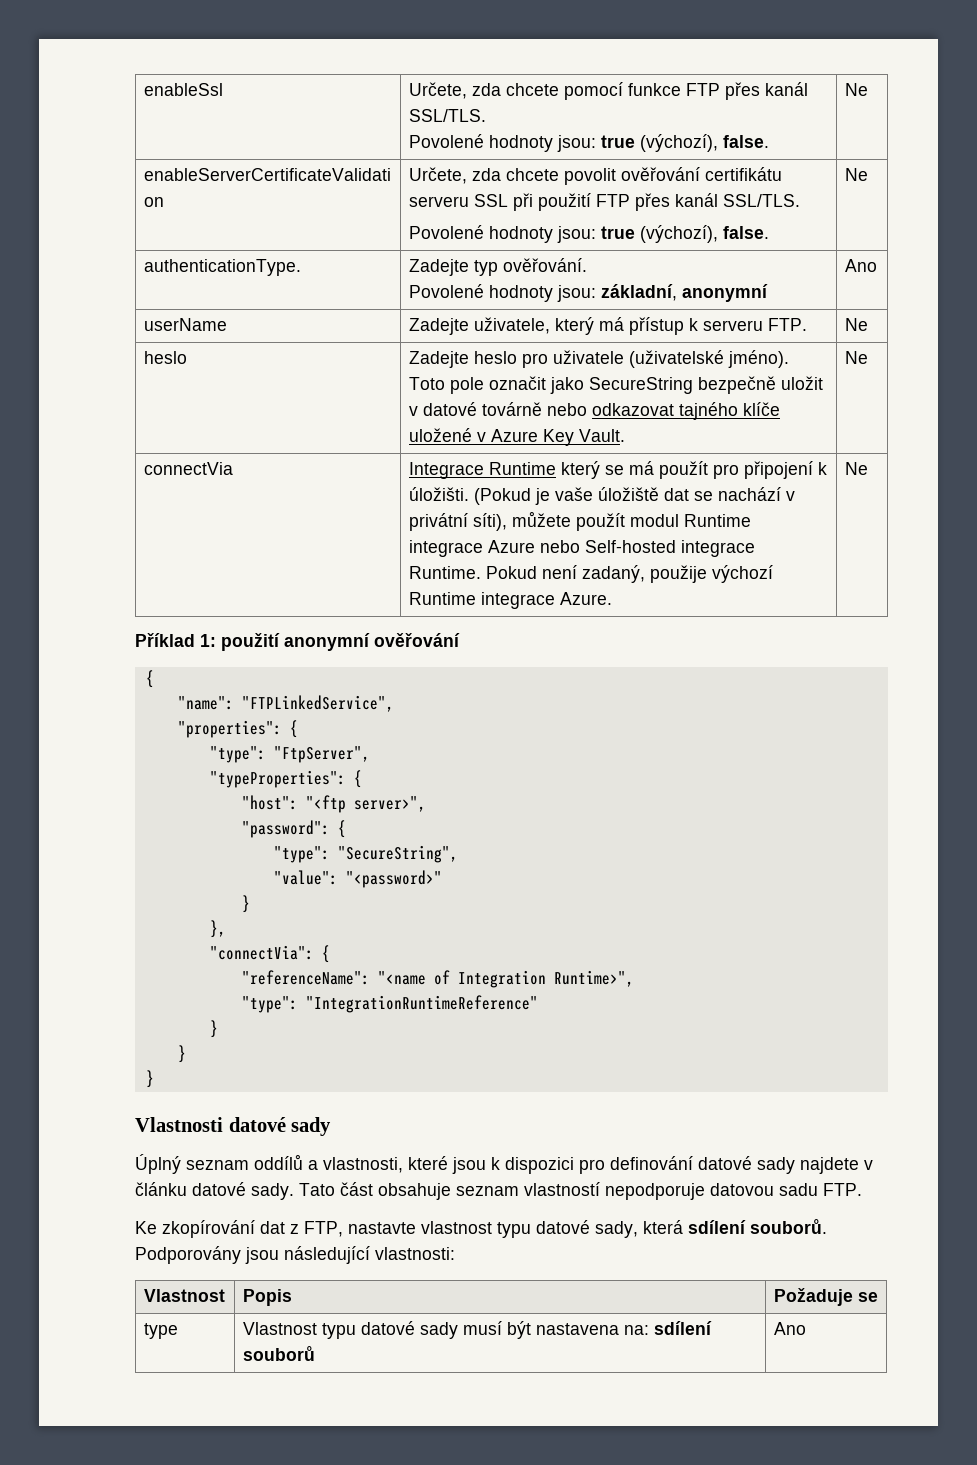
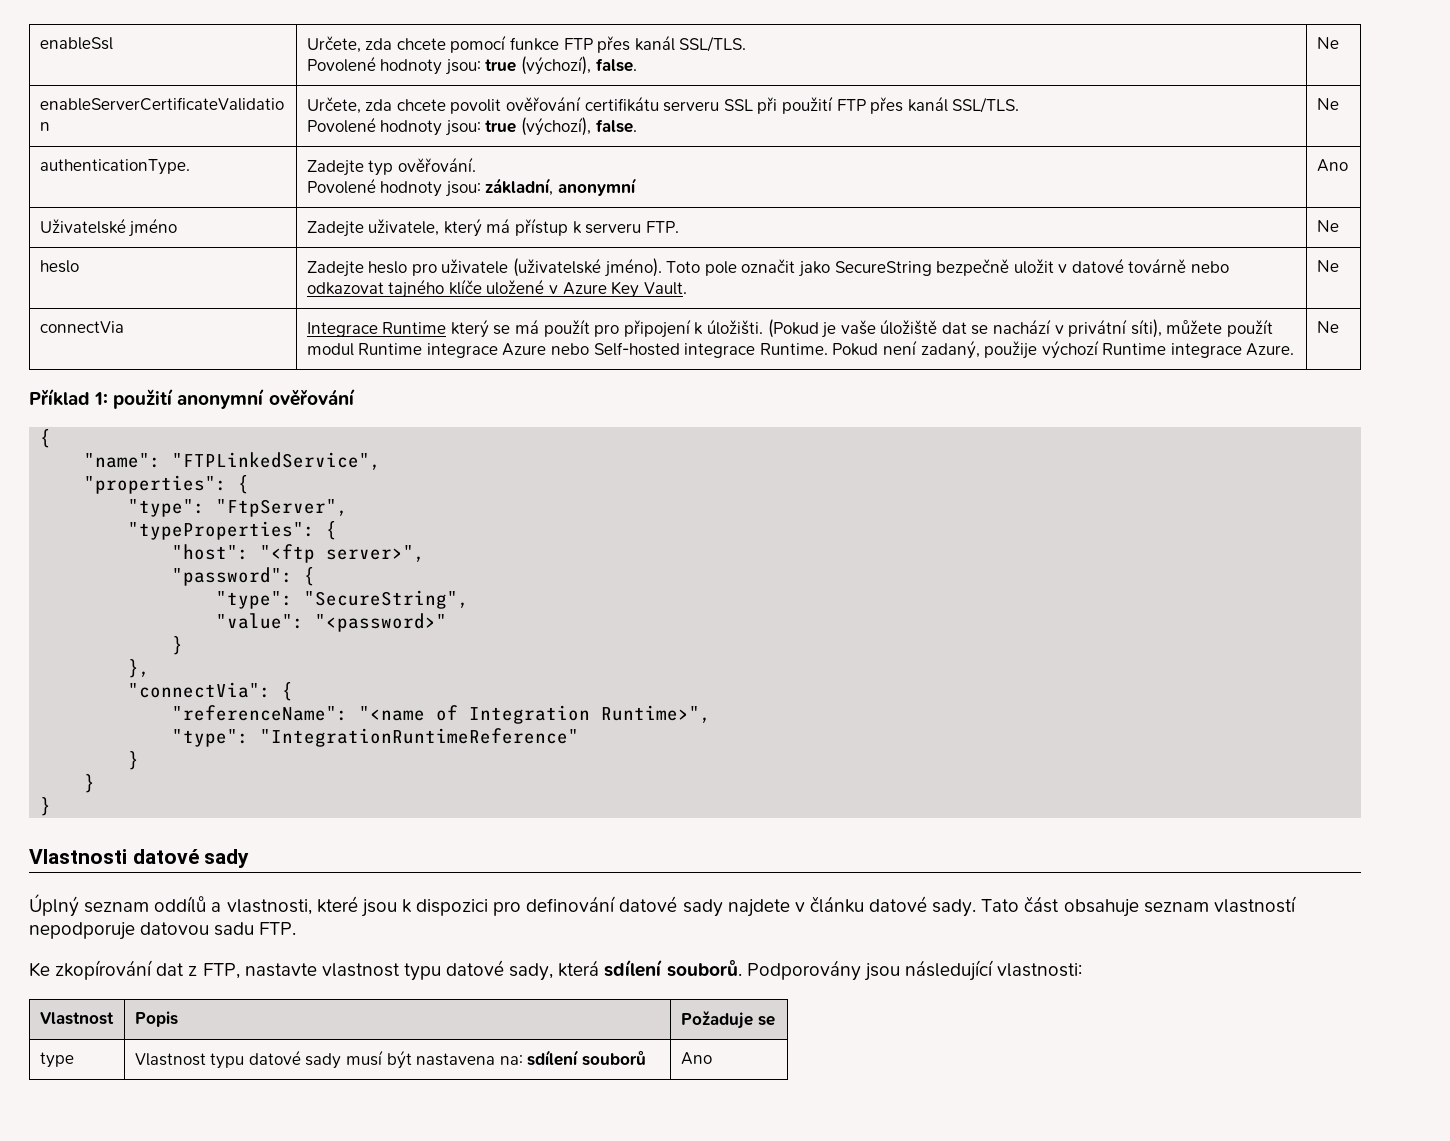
- userName | Zadejte uživatele, který má přístup k serveru FTP. | Ne
+ Uživatelské jméno | Zadejte uživatele, který má přístup k serveru FTP. | Ne

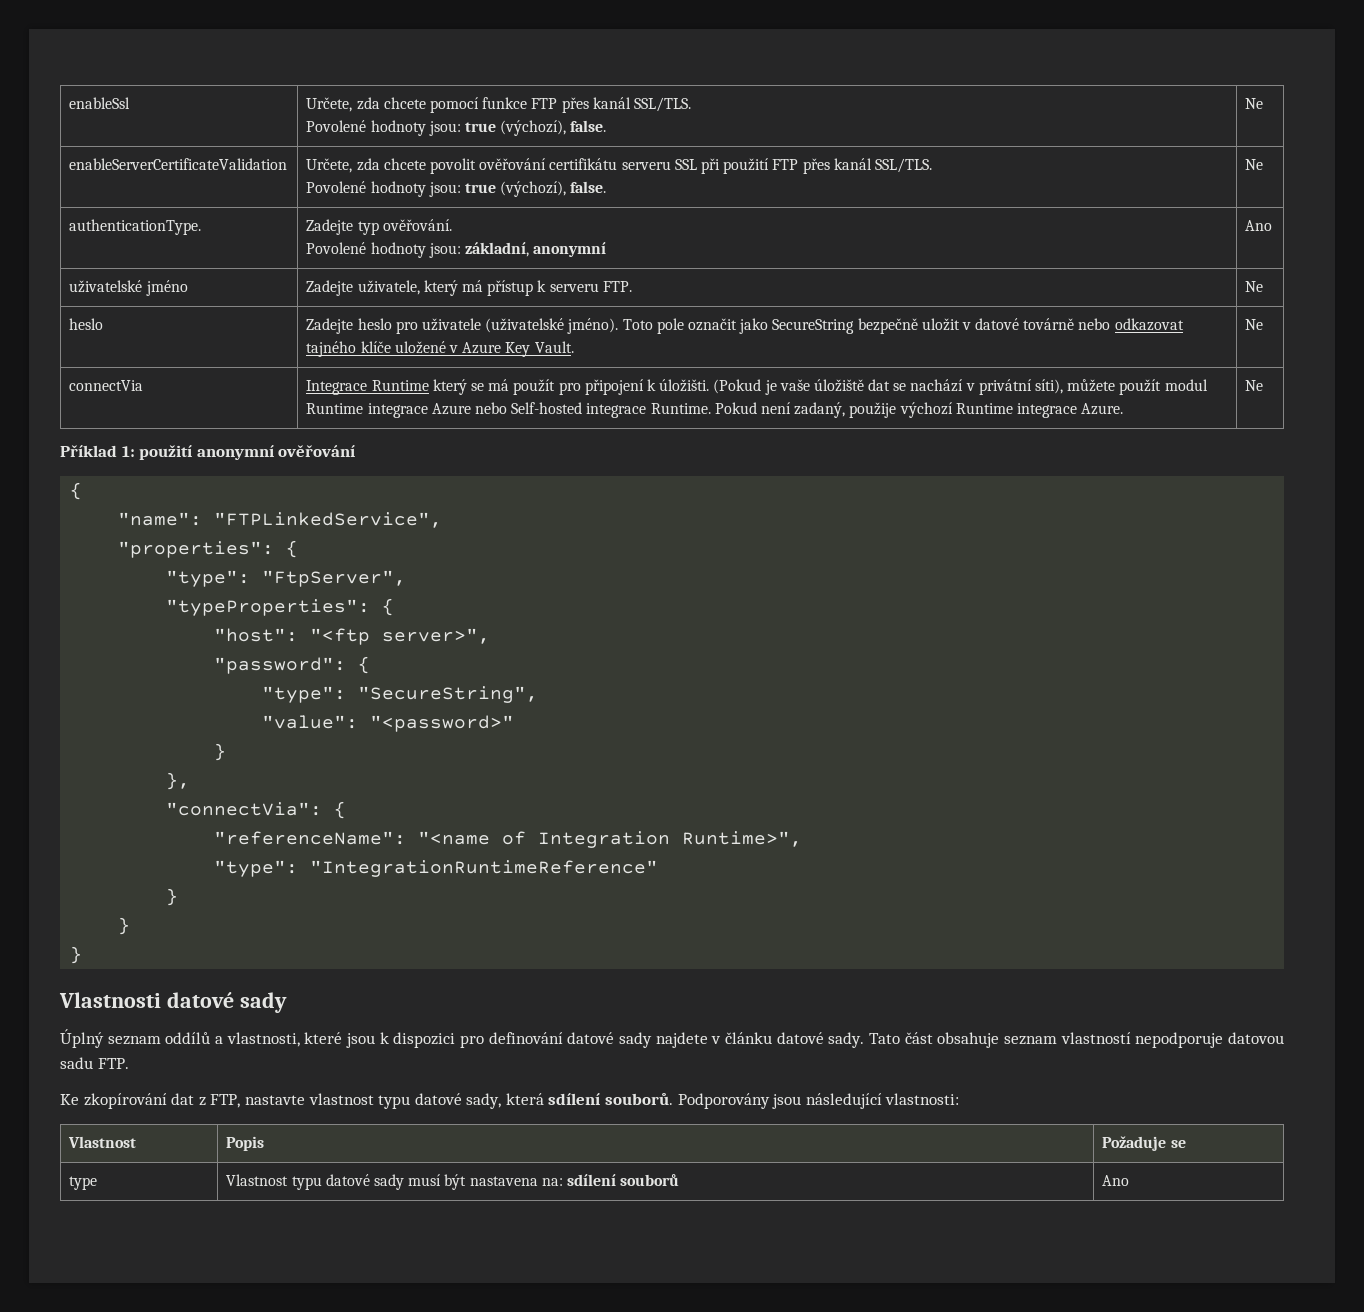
- Uživatelské jméno | Zadejte uživatele, který má přístup k serveru FTP. | Ne
+ uživatelské jméno | Zadejte uživatele, který má přístup k serveru FTP. | Ne

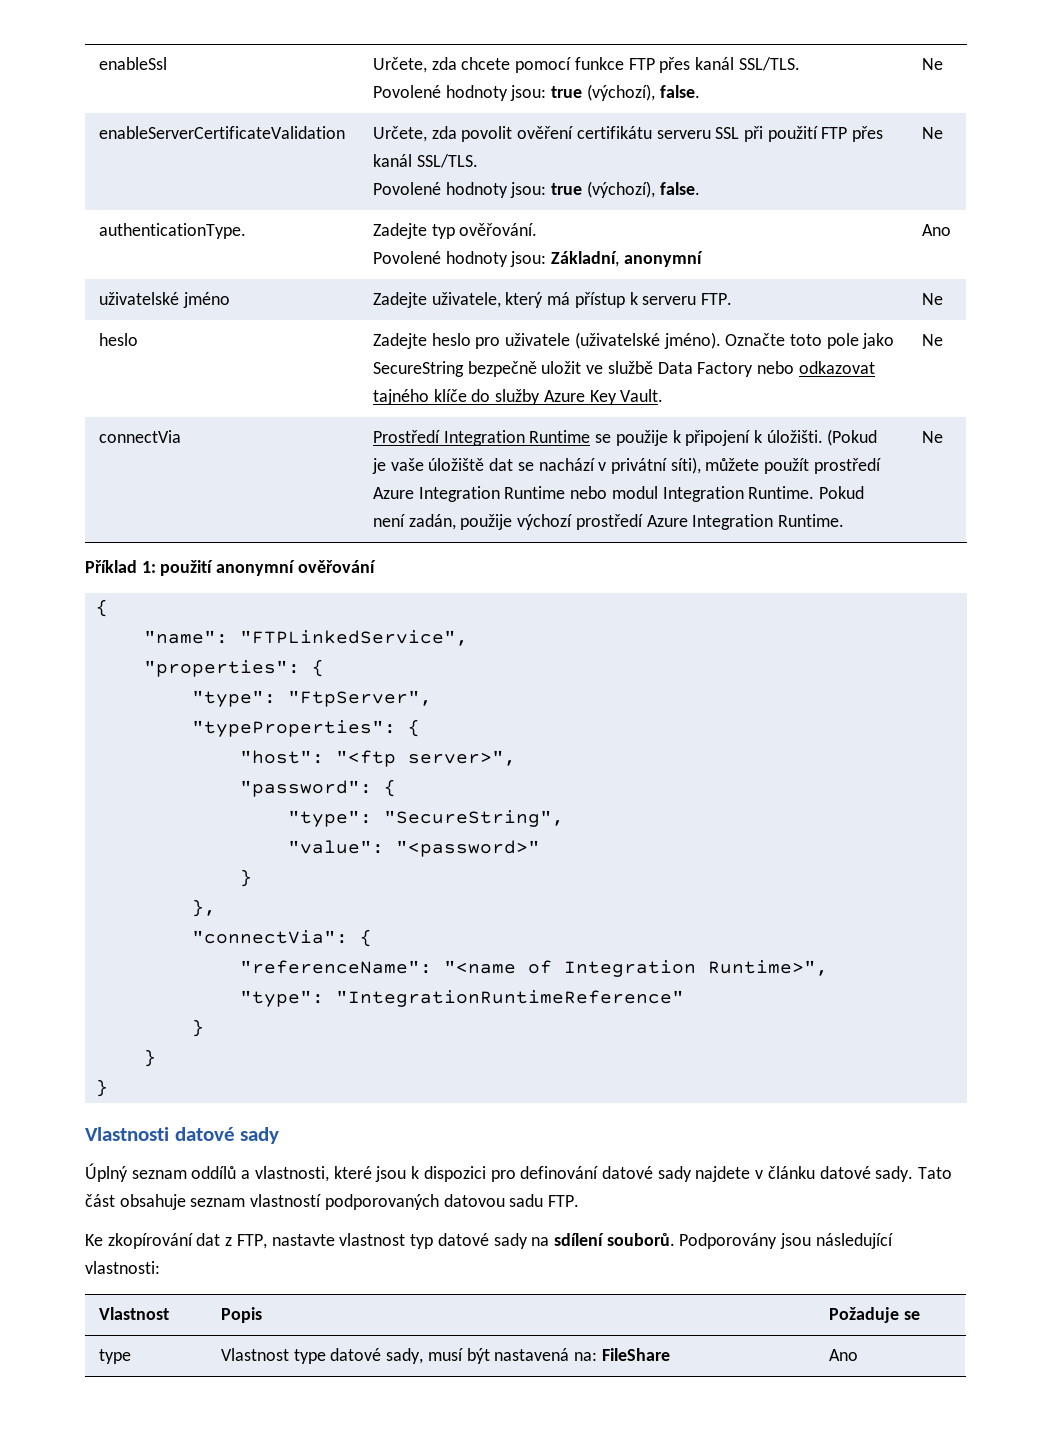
- enableServerCertificateValidation | Určete, zda chcete povolit ověřování certifikátu serveru SSL při použití FTP přes kanál SSL/TLS.
+ enableServerCertificateValidation | Určete, zda povolit ověření certifikátu serveru SSL při použití FTP přes kanál SSL/TLS.
  authenticationType. | Zadejte typ ověřování.
- Povolené hodnoty jsou: základní, anonymní | Ano
+ Povolené hodnoty jsou: Základní, anonymní | Ano
- heslo | Zadejte heslo pro uživatele (uživatelské jméno). Toto pole označit jako SecureString bezpečně uložit v datové továrně nebo odkazovat tajného klíče uložené v Azure Key Vault. | Ne
+ heslo | Zadejte heslo pro uživatele (uživatelské jméno). Označte toto pole jako SecureString bezpečně uložit ve službě Data Factory nebo odkazovat tajného klíče do služby Azure Key Vault. | Ne
- connectVia | Integrace Runtime který se má použít pro připojení k úložišti. (Pokud je vaše úložiště dat se nachází v privátní síti), můžete použít modul Runtime integrace Azure nebo Self-hosted integrace Runtime. Pokud není zadaný, použije výchozí Runtime integrace Azure. | Ne
+ connectVia | Prostředí Integration Runtime se použije k připojení k úložišti. (Pokud je vaše úložiště dat se nachází v privátní síti), můžete použít prostředí Azure Integration Runtime nebo modul Integration Runtime. Pokud není zadán, použije výchozí prostředí Azure Integration Runtime. | Ne
- Tato část obsahuje seznam vlastností nepodporuje datovou sadu FTP.
+ Tato část obsahuje seznam vlastností podporovaných datovou sadu FTP.
- Ke zkopírování dat z FTP, nastavte vlastnost typu datové sady, která sdílení souborů.
+ Ke zkopírování dat z FTP, nastavte vlastnost typ datové sady na sdílení souborů.
- type | Vlastnost typu datové sady musí být nastavena na: sdílení souborů | Ano
+ type | Vlastnost type datové sady, musí být nastavená na: FileShare | Ano

